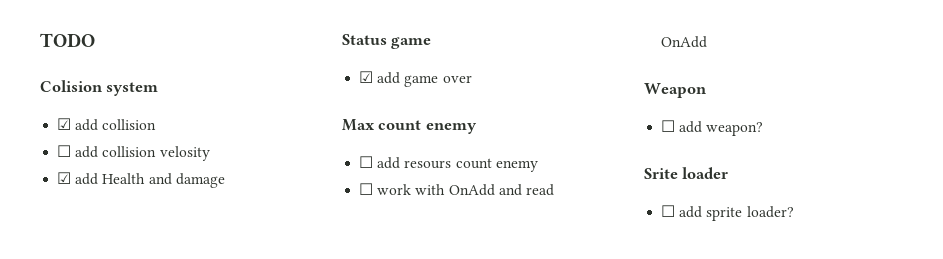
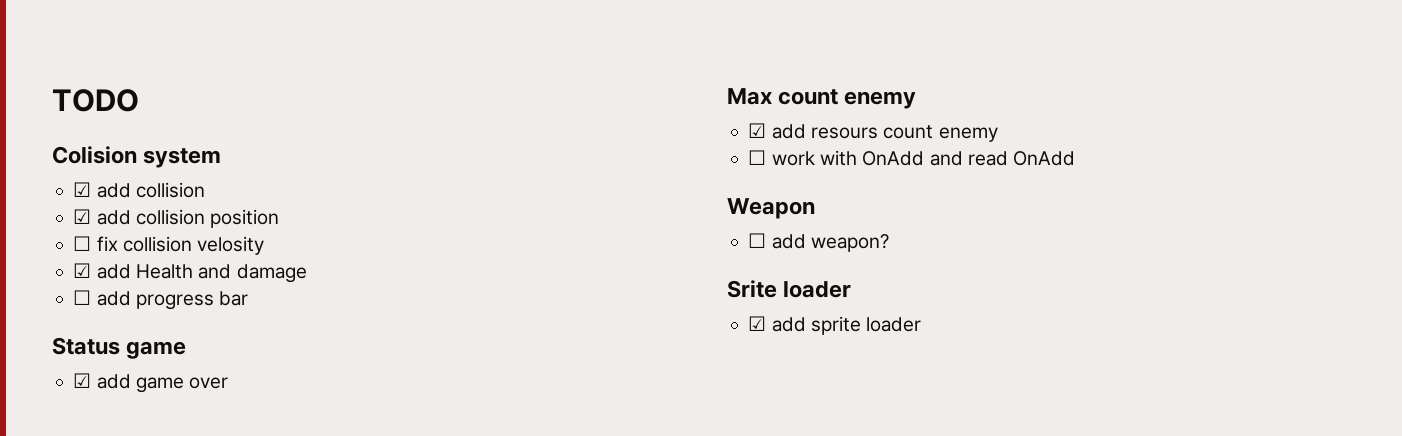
- ☐ add collision velosity
+ ☑ add collision position
+ ☐ fix collision velosity
+ ☐ add progress bar
- ☐ add resours count enemy
+ ☑ add resours count enemy
- ☐ add sprite loader?
+ ☑ add sprite loader

